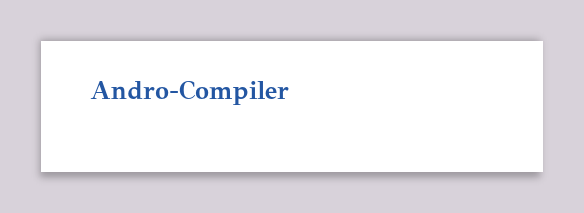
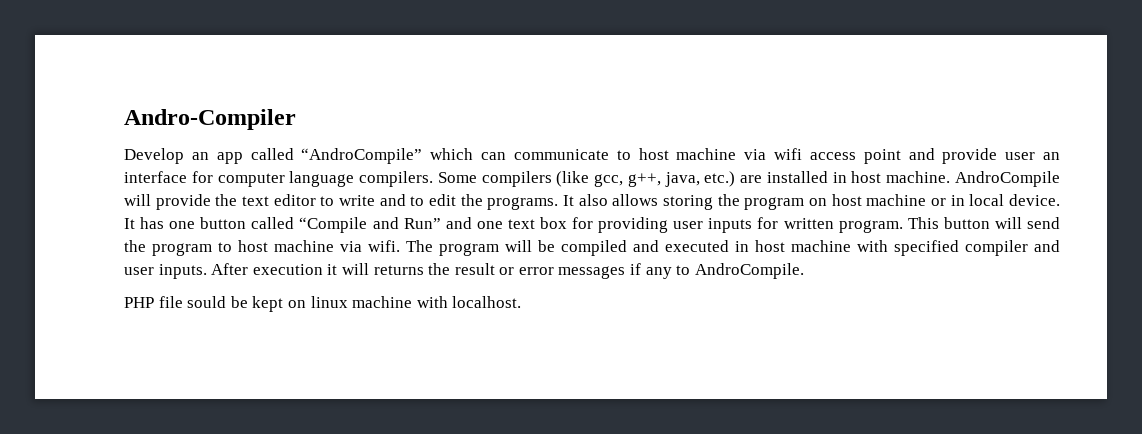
+ Develop an app called “AndroCompile” which can communicate to host machine via wifi access point and provide user an interface for computer language compilers. Some compilers (like gcc, g++, java, etc.) are installed in host machine. AndroCompile will provide the text editor to write and to edit the programs. It also allows storing the program on host machine or in local device. It has one button called “Compile and Run” and one text box for providing user inputs for written program. This button will send the program to host machine via wifi. The program will be compiled and executed in host machine with specified compiler and user inputs. After execution it will returns the result or error messages if any to AndroCompile.
+ PHP file sould be kept on linux machine with localhost.

